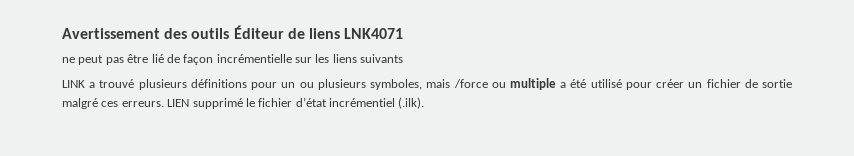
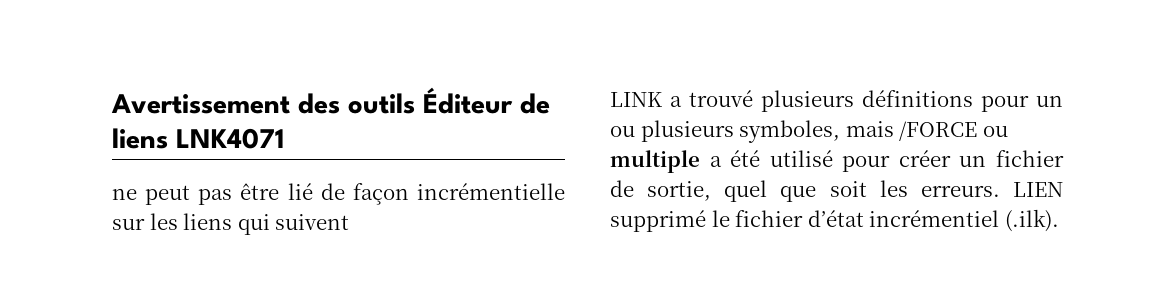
- ne peut pas être lié de façon incrémentielle sur les liens suivants
+ ne peut pas être lié de façon incrémentielle sur les liens qui suivent
- LINK a trouvé plusieurs définitions pour un ou plusieurs symboles, mais /force ou multiple a été utilisé pour créer un fichier de sortie malgré ces erreurs.
+ LINK a trouvé plusieurs définitions pour un ou plusieurs symboles, mais /FORCE ou multiple a été utilisé pour créer un fichier de sortie, quel que soit les erreurs.

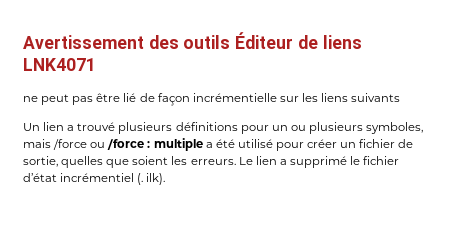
- ne peut pas être lié de façon incrémentielle sur les liens qui suivent
- LINK a trouvé plusieurs définitions pour un ou plusieurs symboles, mais /FORCE ou multiple a été utilisé pour créer un fichier de sortie, quel que soit les erreurs. LIEN supprimé le fichier d’état incrémentiel (.ilk).
+ ne peut pas être lié de façon incrémentielle sur les liens suivants
+ Un lien a trouvé plusieurs définitions pour un ou plusieurs symboles, mais /force ou /force : multiple a été utilisé pour créer un fichier de sortie, quelles que soient les erreurs. Le lien a supprimé le fichier d’état incrémentiel (. ilk).

